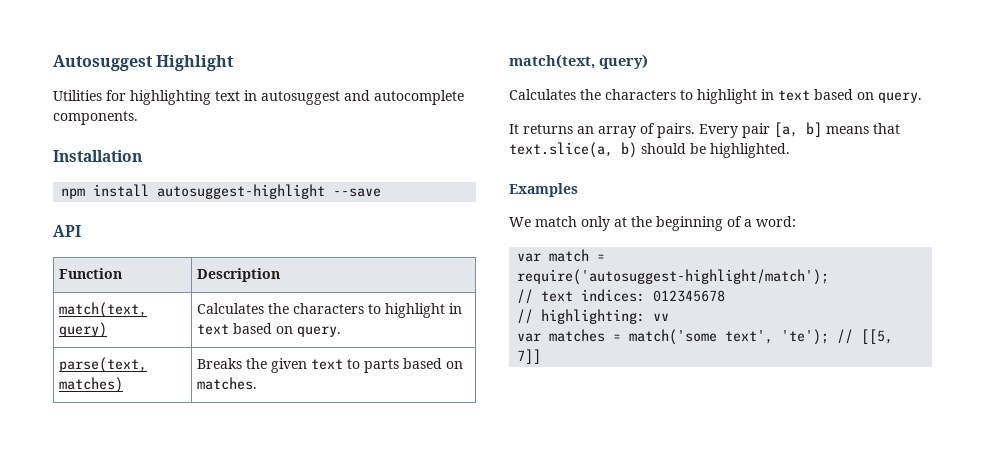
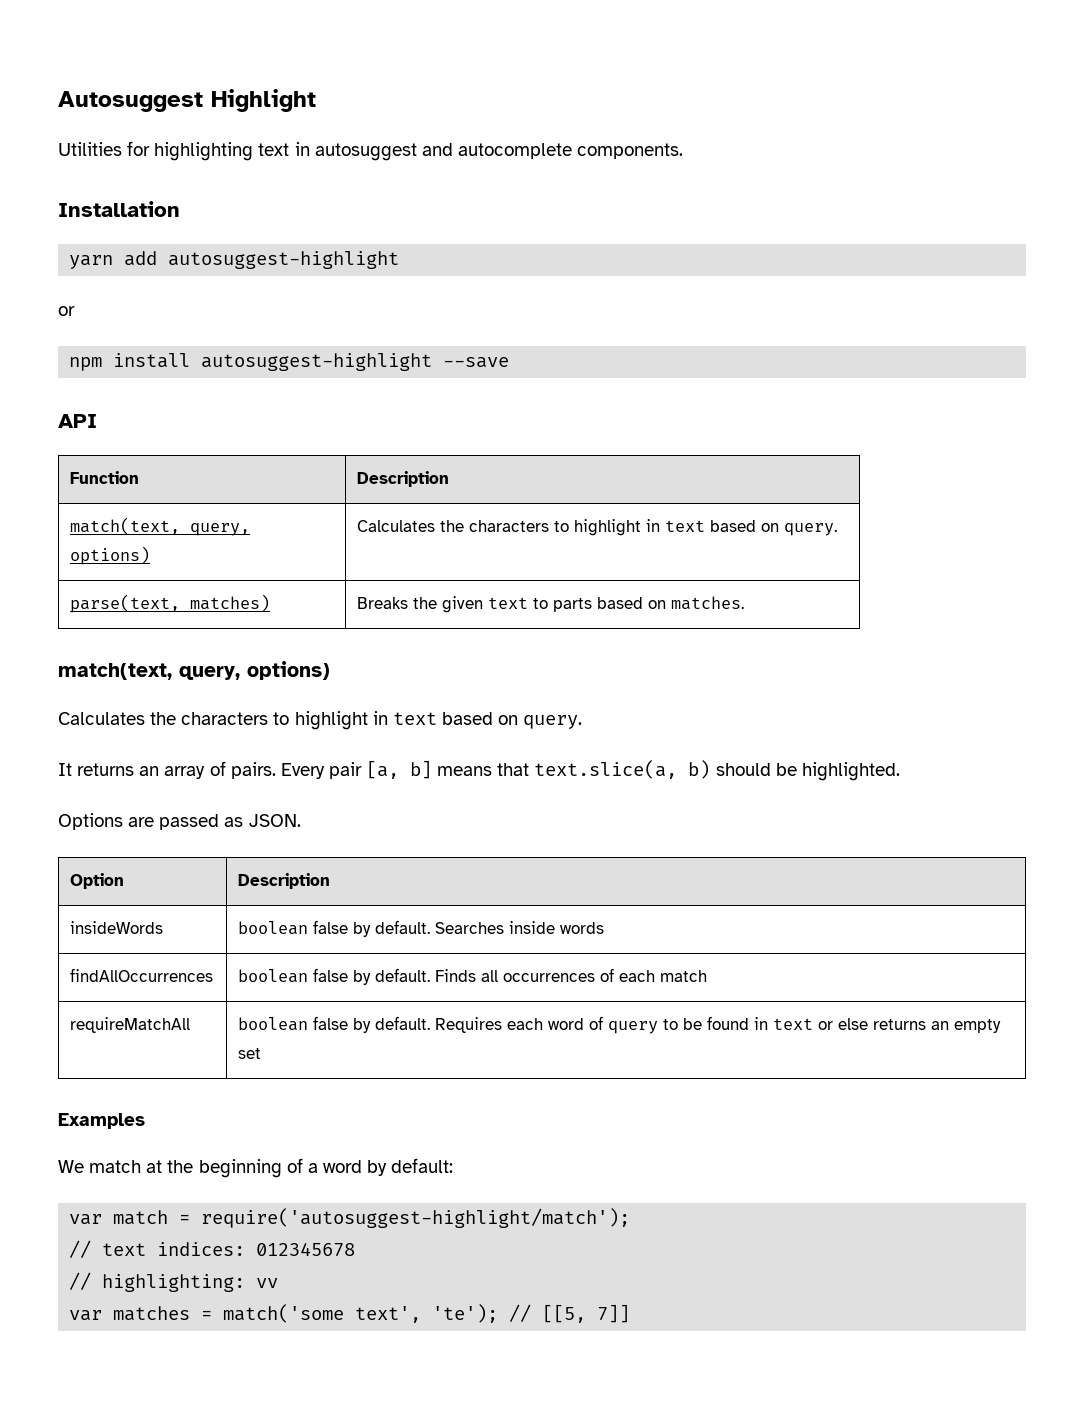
+ yarn add autosuggest-highlight
+ or
- match(text, query) | Calculates the characters to highlight in text based on query.
+ match(text, query, options) | Calculates the characters to highlight in text based on query.
  parse(text, matches) | Breaks the given text to parts based on matches.
- match(text, query)
+ match(text, query, options)
+ Options are passed as JSON.
+ Option | Description
+ insideWords | boolean false by default. Searches inside words
+ findAllOccurrences | boolean false by default. Finds all occurrences of each match
+ requireMatchAll | boolean false by default. Requires each word of query to be found in text or else returns an empty set
- We match only at the beginning of a word:
+ We match at the beginning of a word by default:

